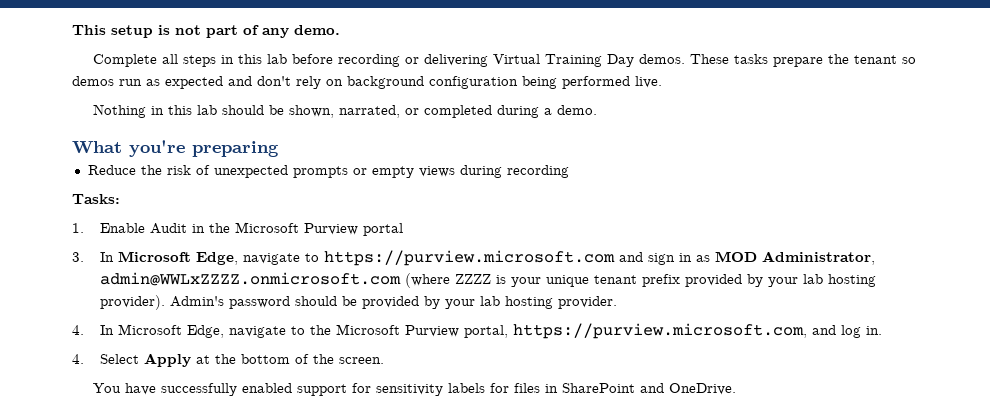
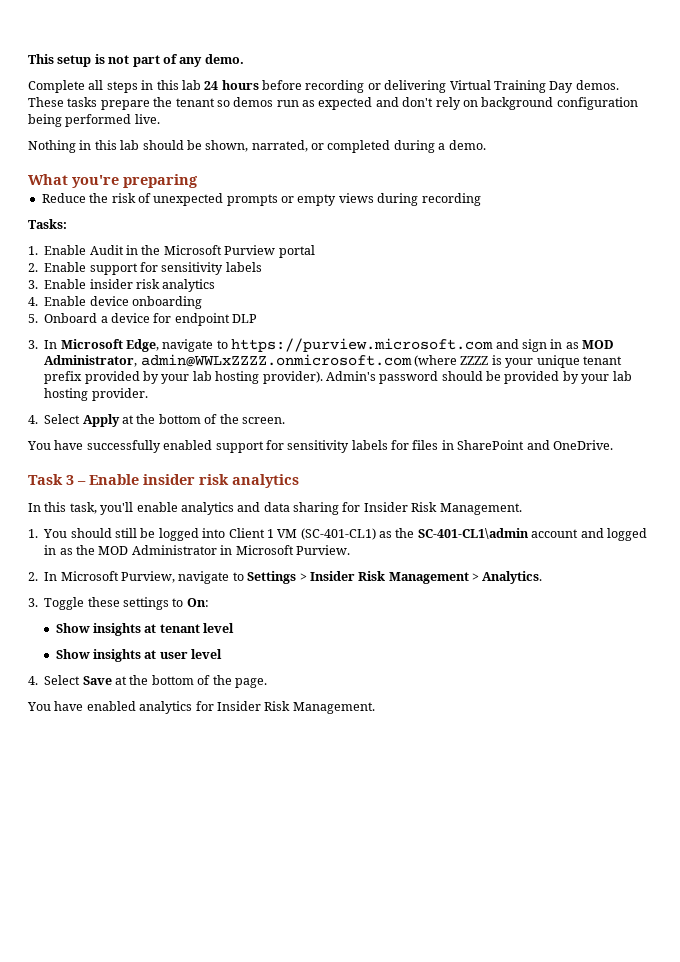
- Complete all steps in this lab before recording or delivering Virtual Training Day demos.
+ Complete all steps in this lab 24 hours before recording or delivering Virtual Training Day demos.
+ 2. Enable support for sensitivity labels
+ 3. Enable insider risk analytics
+ 4. Enable device onboarding
+ 5. Onboard a device for endpoint DLP
- 4. In Microsoft Edge, navigate to the Microsoft Purview portal, https://purview.microsoft.com, and log in.
+ Task 3 – Enable insider risk analytics
+ In this task, you'll enable analytics and data sharing for Insider Risk Management.
+ 1. You should still be logged into Client 1 VM (SC-401-CL1) as the SC-401-CL1\admin account and logged in as the MOD Administrator in Microsoft Purview.
+ 2. In Microsoft Purview, navigate to Settings > Insider Risk Management > Analytics.
+ 3. Toggle these settings to On:
+ Show insights at tenant level
+ Show insights at user level
+ 4. Select Save at the bottom of the page.
+ You have enabled analytics for Insider Risk Management.

